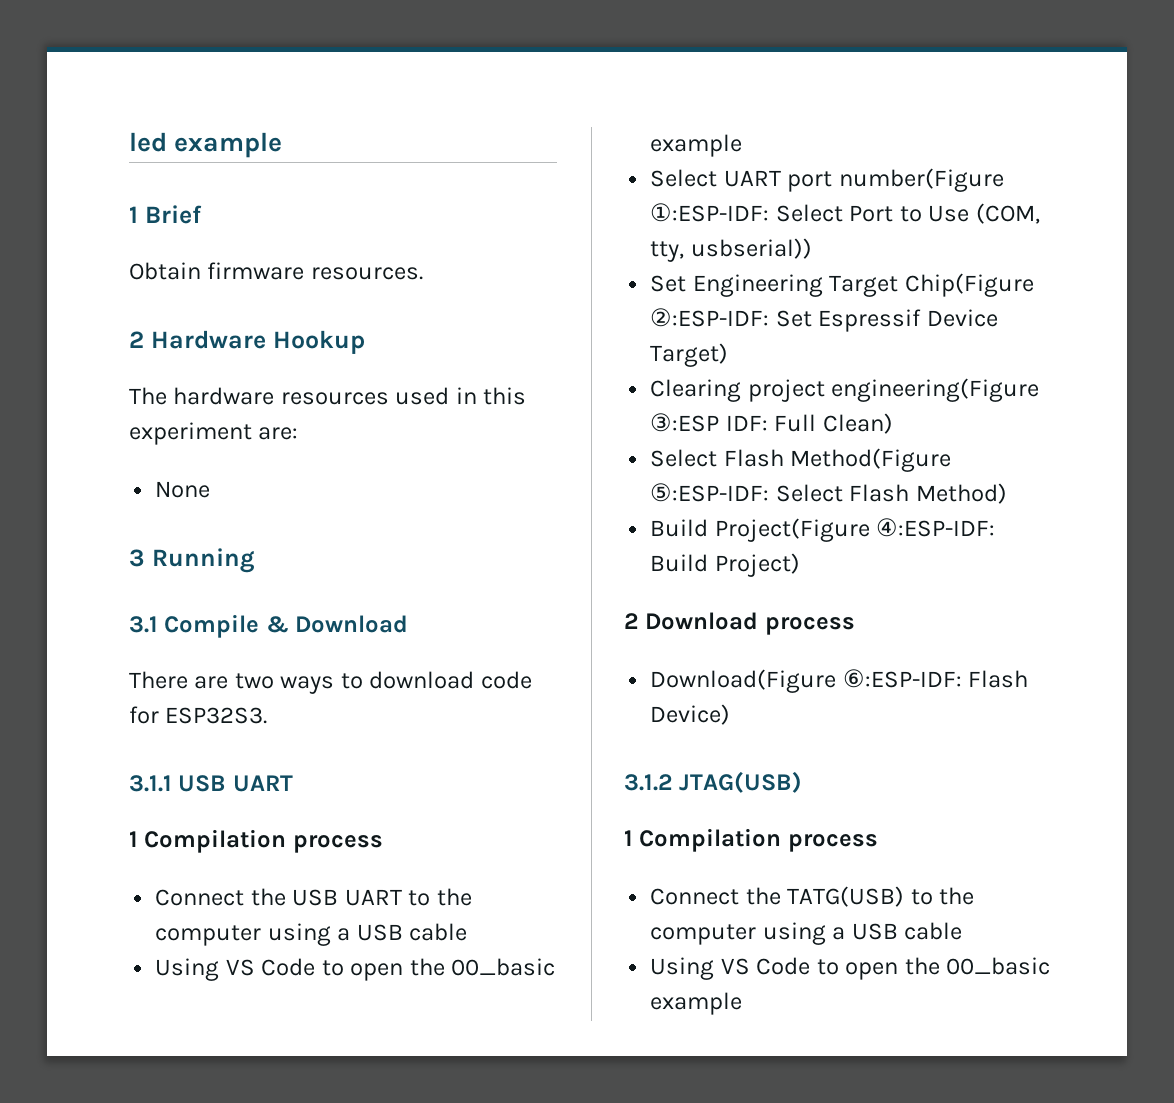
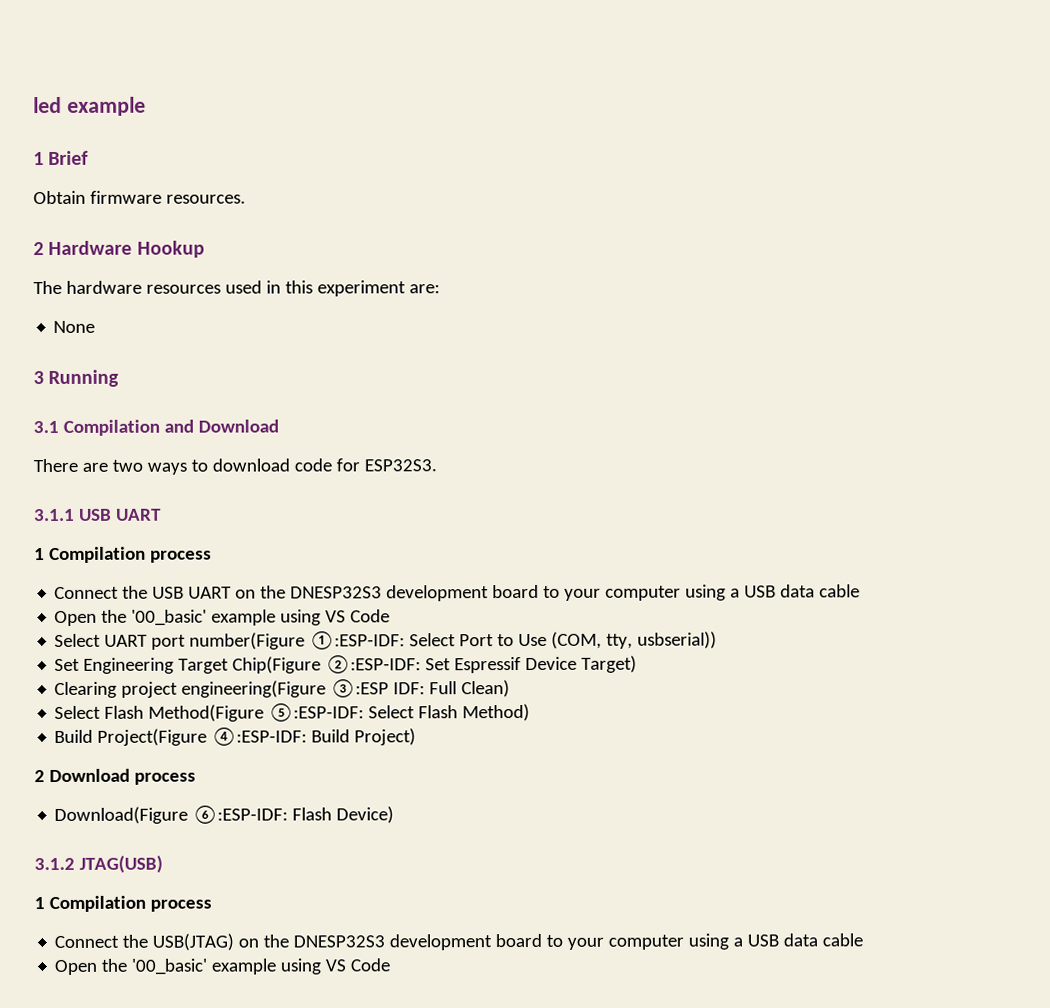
- 3.1 Compile & Download
+ 3.1 Compilation and Download
- Connect the USB UART to the computer using a USB cable
- Using VS Code to open the 00_basic example
+ Connect the USB UART on the DNESP32S3 development board to your computer using a USB data cable
+ Open the '00_basic' example using VS Code
- Connect the TATG(USB) to the computer using a USB cable
- Using VS Code to open the 00_basic example
+ Connect the USB(JTAG) on the DNESP32S3 development board to your computer using a USB data cable
+ Open the '00_basic' example using VS Code

